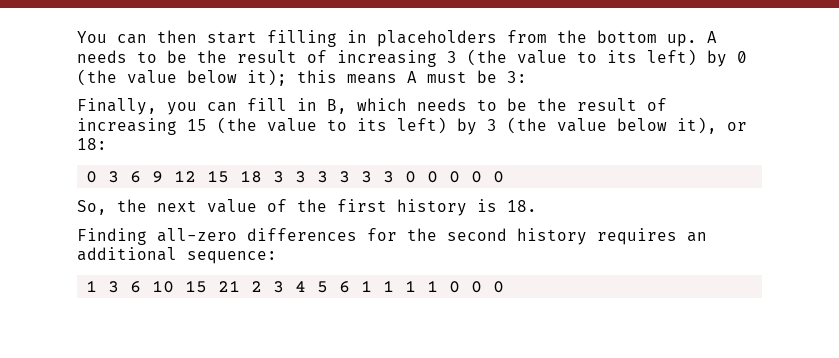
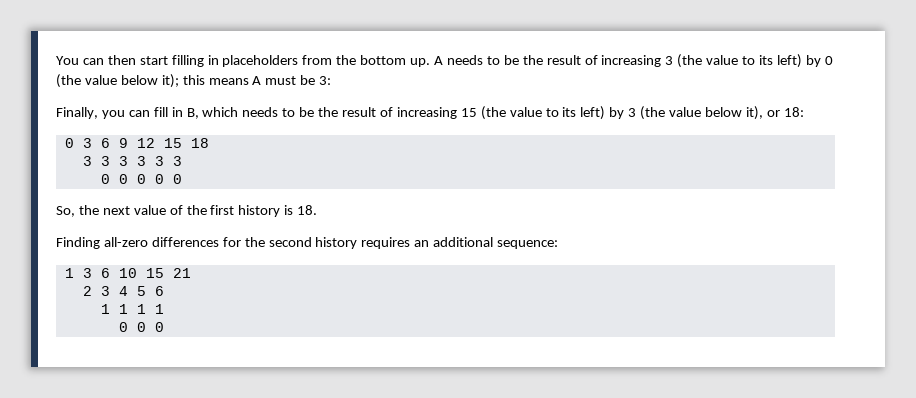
- 0 3 6 9 12 15 18 3 3 3 3 3 3 0 0 0 0 0
+ 0 3 6 9 12 15 18
+ 3 3 3 3 3 3
+ 0 0 0 0 0
- 1 3 6 10 15 21 2 3 4 5 6 1 1 1 1 0 0 0
+ 1 3 6 10 15 21
+ 2 3 4 5 6
+ 1 1 1 1
+ 0 0 0

